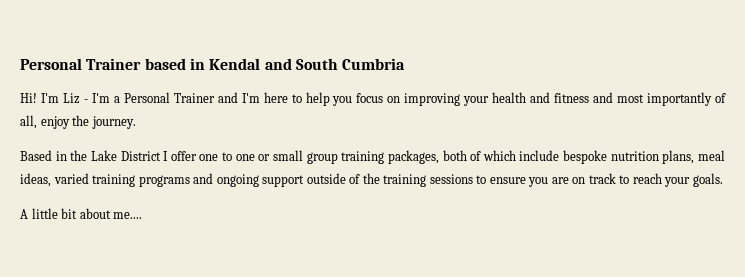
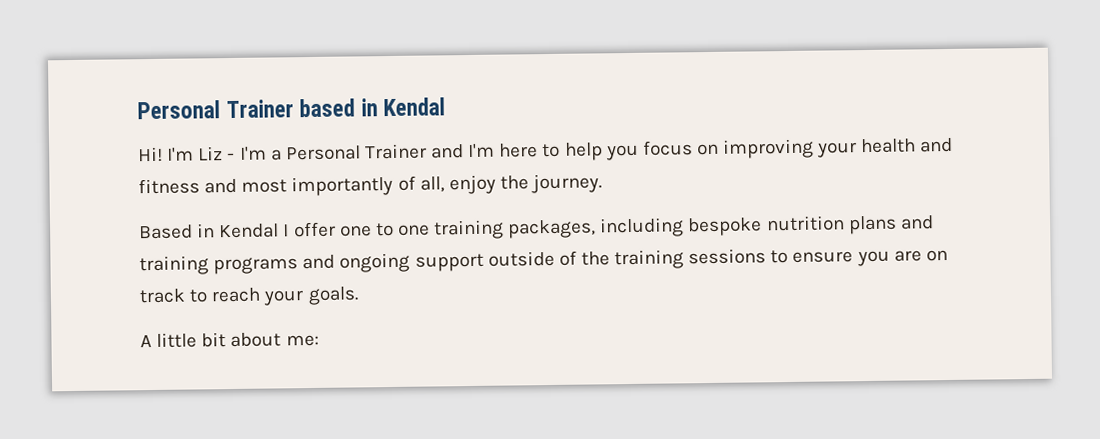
- Personal Trainer based in Kendal and South Cumbria
+ Personal Trainer based in Kendal
- Based in the Lake District I offer one to one or small group training packages, both of which include bespoke nutrition plans, meal ideas, varied training programs and ongoing support outside of the training sessions to ensure you are on track to reach your goals.
+ Based in Kendal I offer one to one training packages, including bespoke nutrition plans and training programs and ongoing support outside of the training sessions to ensure you are on track to reach your goals.
- A little bit about me....
+ A little bit about me:

